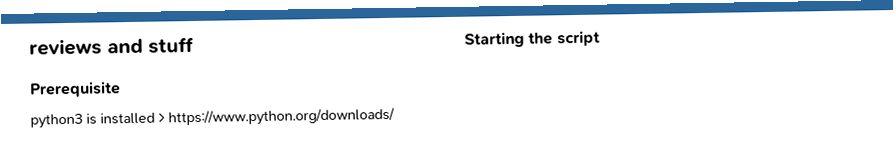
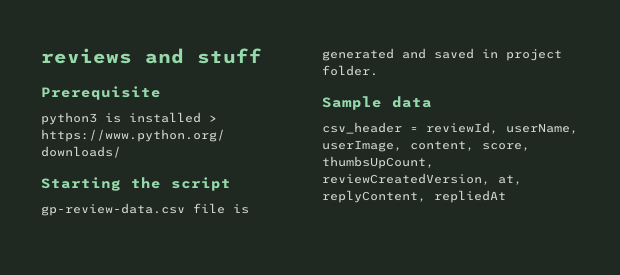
+ gp-review-data.csv file is generated and saved in project folder.
+ Sample data
+ csv_header = reviewId, userName, userImage, content, score, thumbsUpCount, reviewCreatedVersion, at, replyContent, repliedAt

